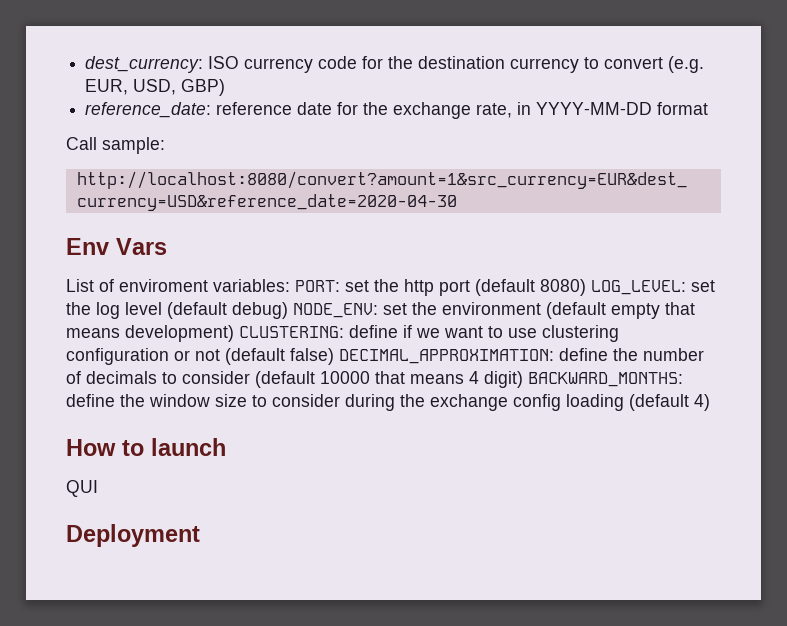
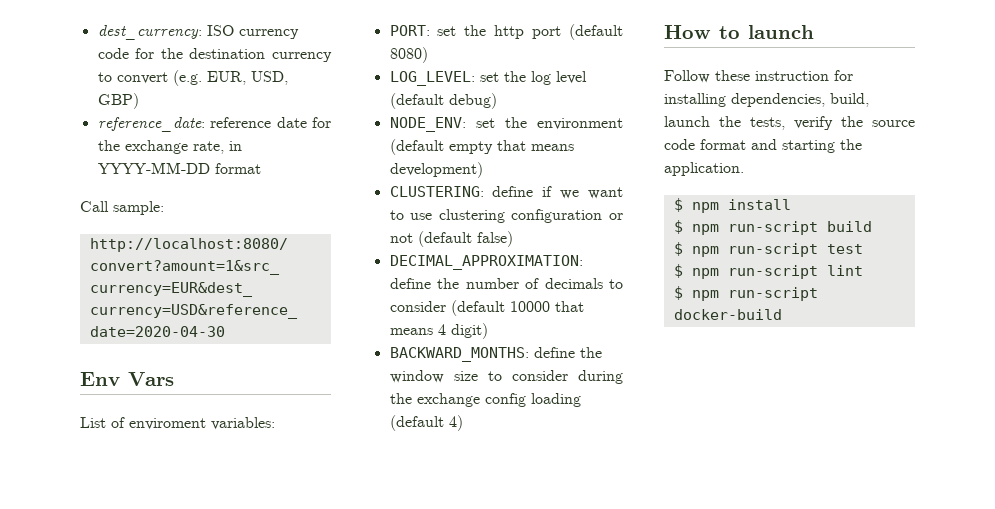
- List of enviroment variables: PORT:
+ List of enviroment variables:
+ PORT:
- set the http port (default 8080) LOG_LEVEL:
+ set the http port (default 8080)
+ LOG_LEVEL:
- set the log level (default debug) NODE_ENV:
+ set the log level (default debug)
+ NODE_ENV:
- set the environment (default empty that means development) CLUSTERING:
+ set the environment (default empty that means development)
+ CLUSTERING:
- define if we want to use clustering configuration or not (default false) DECIMAL_APPROXIMATION:
+ define if we want to use clustering configuration or not (default false)
+ DECIMAL_APPROXIMATION:
- define the number of decimals to consider (default 10000 that means 4 digit) BACKWARD_MONTHS:
+ define the number of decimals to consider (default 10000 that means 4 digit)
+ BACKWARD_MONTHS:
- QUI
- Deployment
+ Follow these instruction for installing dependencies, build, launch the tests, verify the source code format and starting the application.
+ $ npm install
+ $ npm run-script build
+ $ npm run-script test
+ $ npm run-script lint
+ $ npm run-script docker-build

